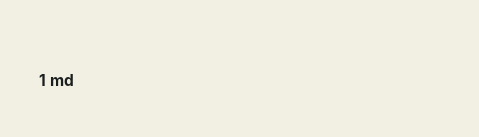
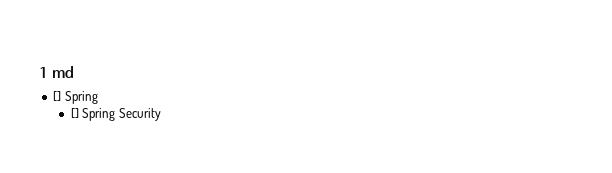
  1 md
+ [] Spring
+ [] Spring Security

